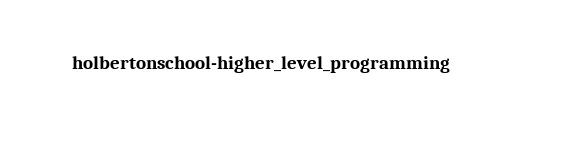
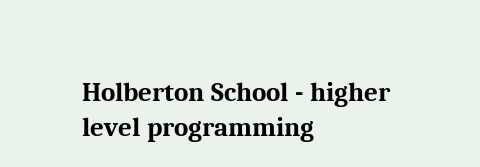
- holbertonschool-higher_level_programming
+ Holberton School - higher level programming

